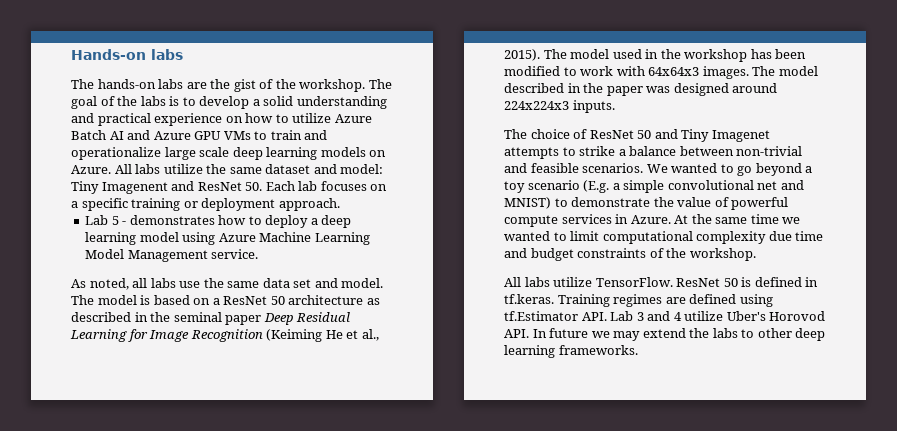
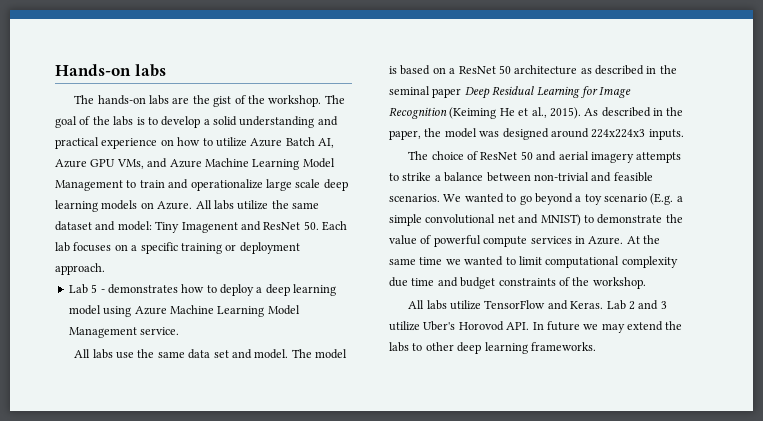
- The goal of the labs is to develop a solid understanding and practical experience on how to utilize Azure Batch AI and Azure GPU VMs to train and operationalize large scale deep learning models on Azure.
+ The goal of the labs is to develop a solid understanding and practical experience on how to utilize Azure Batch AI, Azure GPU VMs, and Azure Machine Learning Model Management to train and operationalize large scale deep learning models on Azure.
- As noted, all labs use the same data set and model.
+ All labs use the same data set and model.
- The model used in the workshop has been modified to work with 64x64x3 images. The model described in the paper was designed around 224x224x3 inputs.
+ As described in the paper, the model was designed around 224x224x3 inputs.
- The choice of ResNet 50 and Tiny Imagenet attempts to strike a balance between non-trivial and feasible scenarios.
+ The choice of ResNet 50 and aerial imagery attempts to strike a balance between non-trivial and feasible scenarios.
- All labs utilize TensorFlow. ResNet 50 is defined in tf.keras. Training regimes are defined using tf.Estimator API. Lab 3 and 4 utilize Uber's Horovod API. In future we may extend the labs to other deep learning frameworks.
+ All labs utilize TensorFlow and Keras. Lab 2 and 3 utilize Uber's Horovod API. In future we may extend the labs to other deep learning frameworks.

